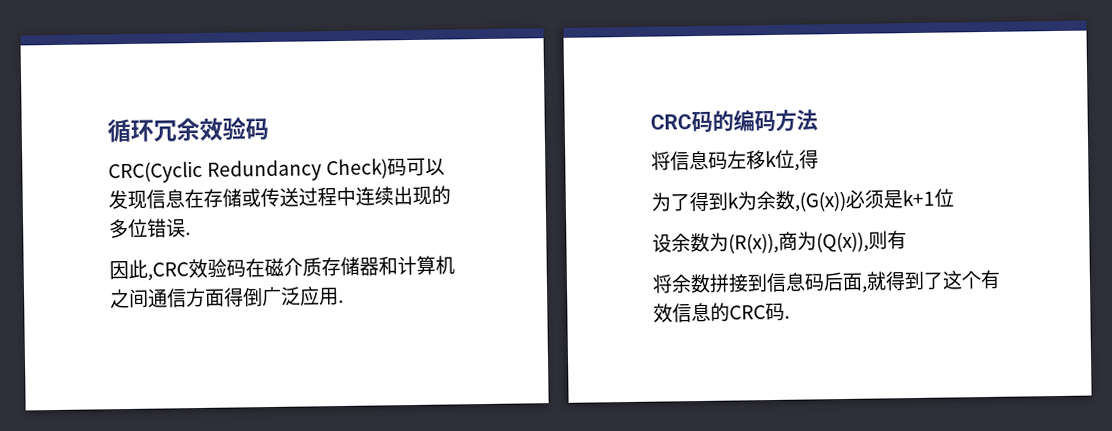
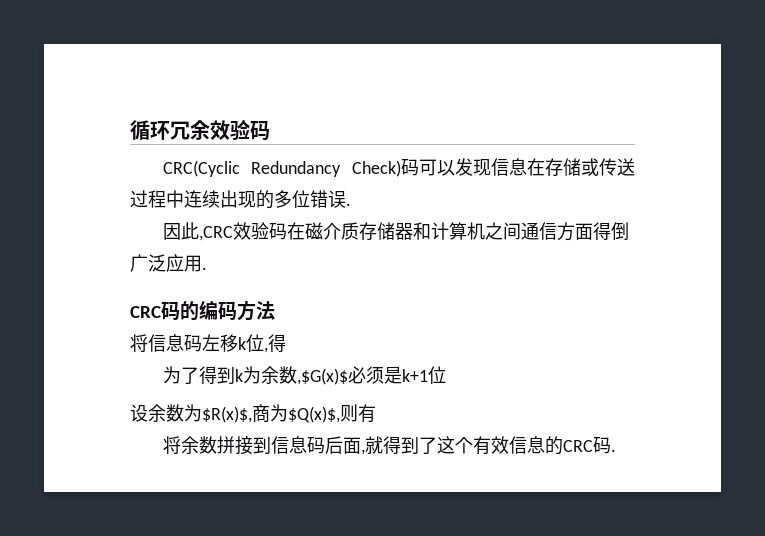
- 为了得到k为余数,(G(x))必须是k+1位
+ 为了得到k为余数,$G(x)$必须是k+1位
- 设余数为(R(x)),商为(Q(x)),则有
+ 设余数为$R(x)$,商为$Q(x)$,则有

